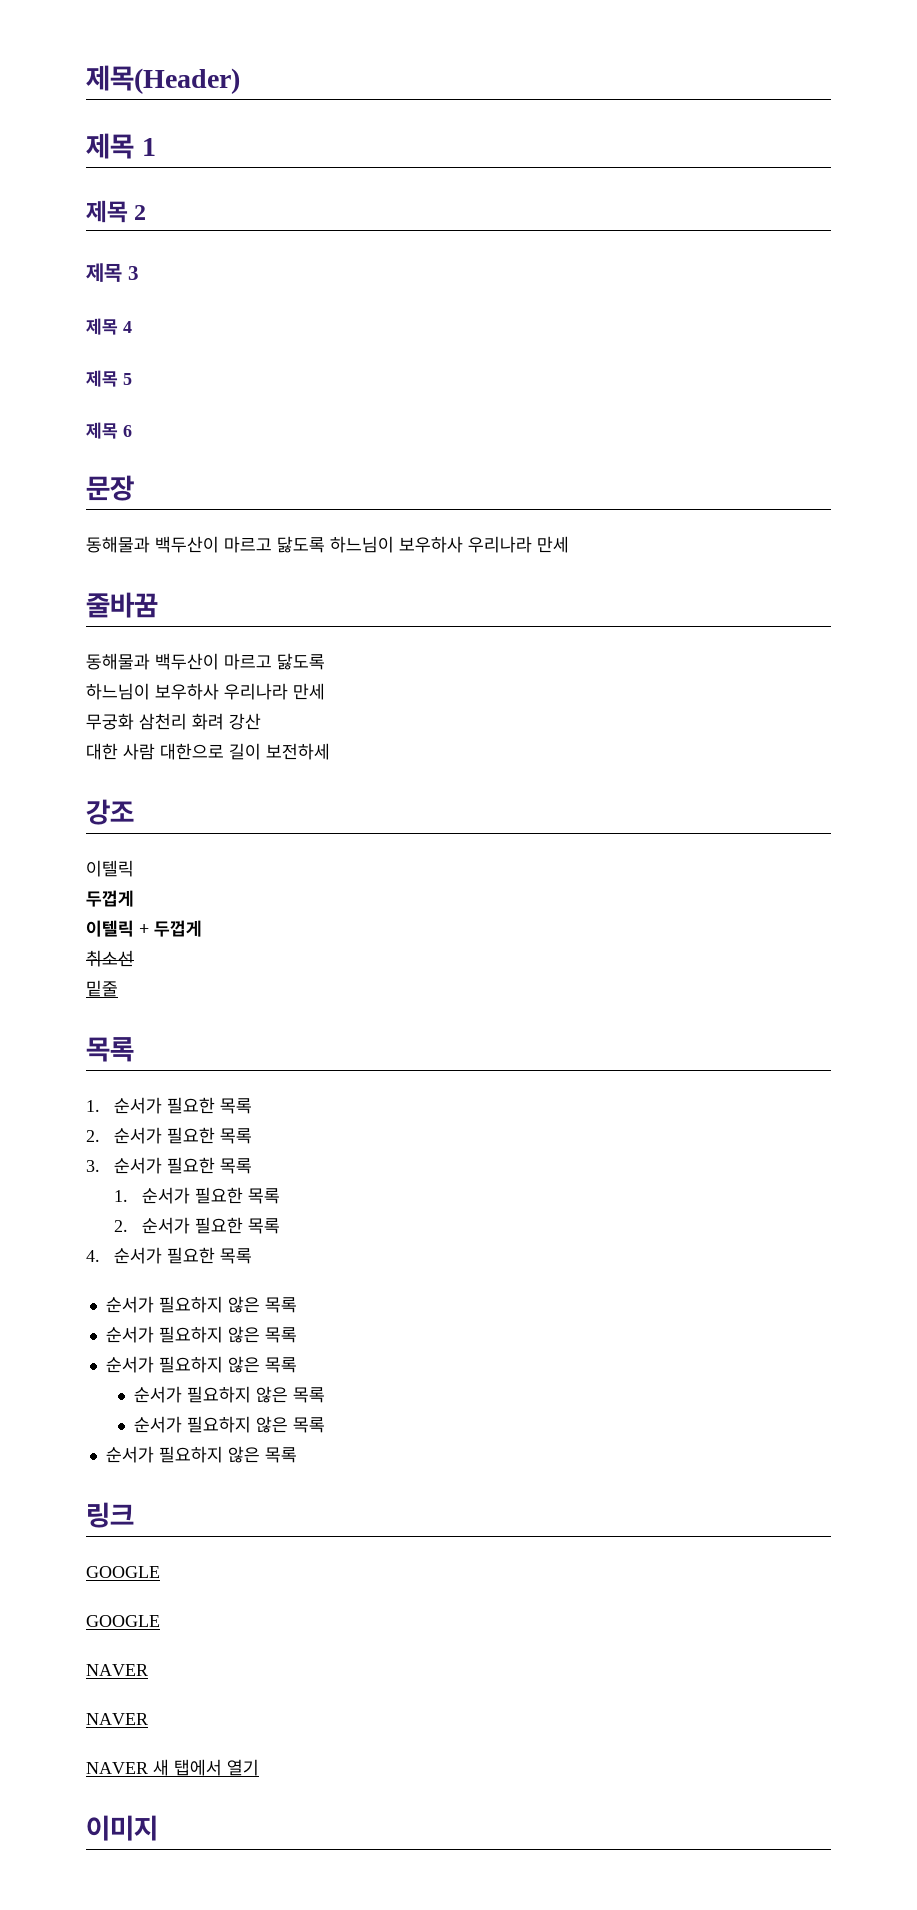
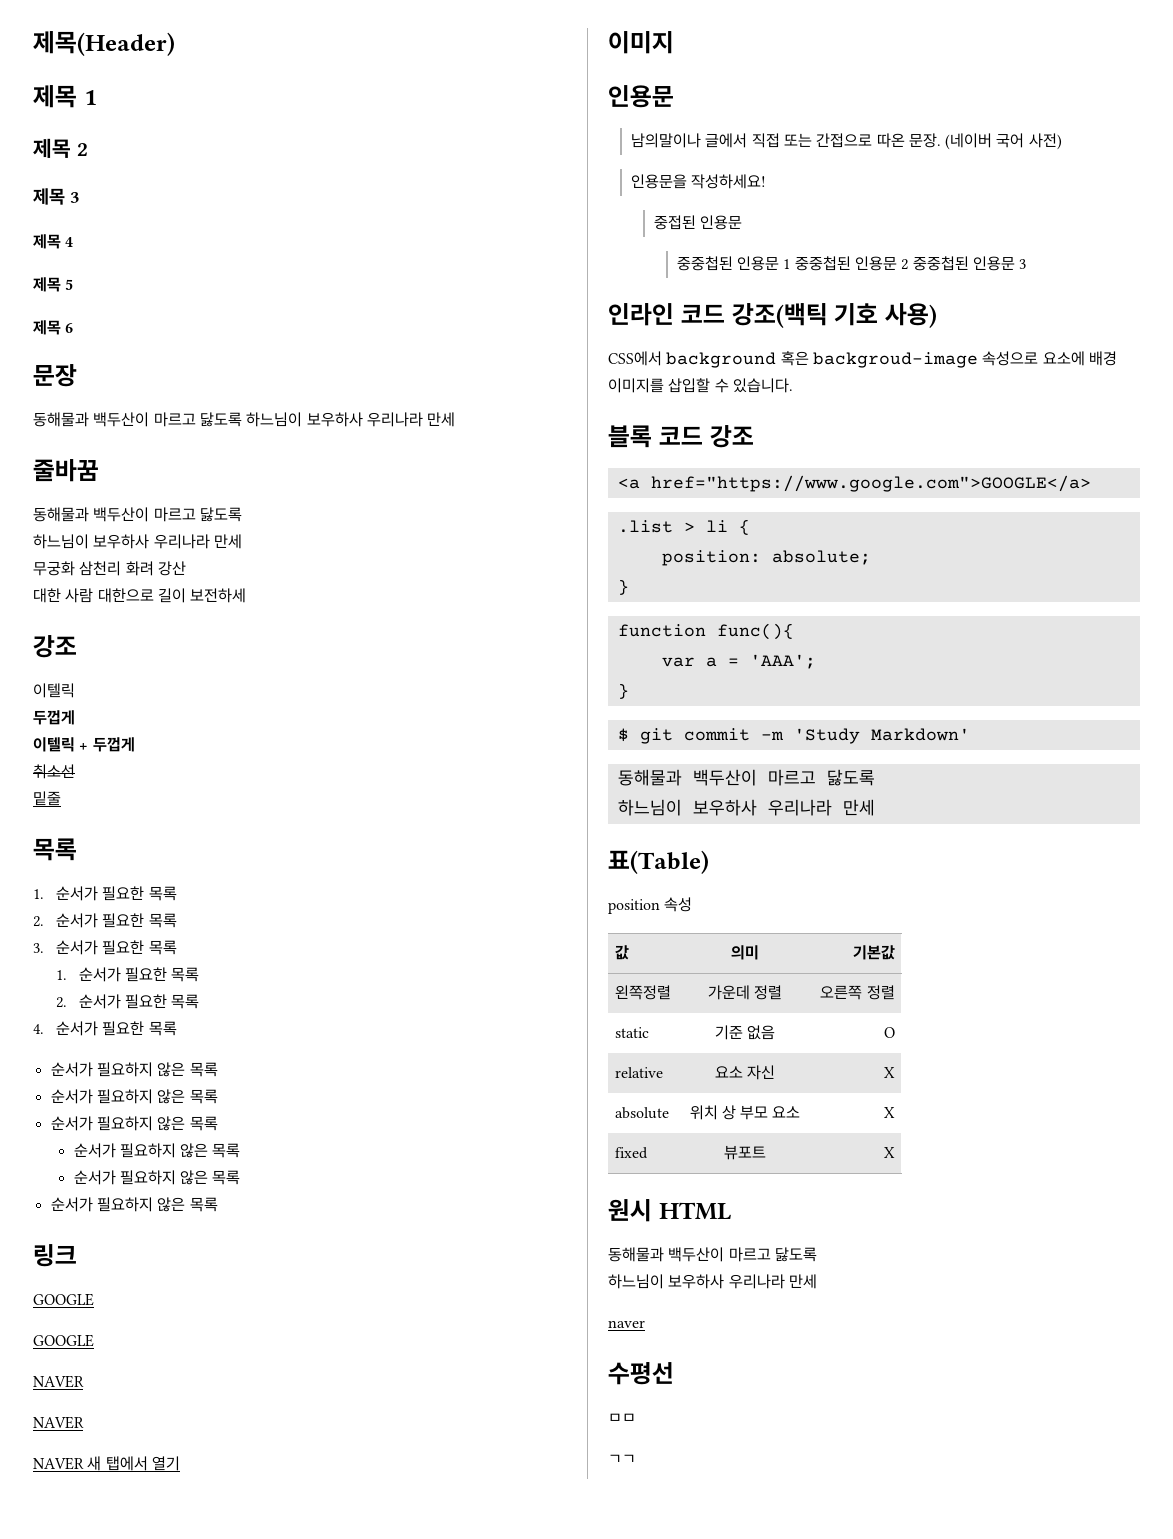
  이미지
+ 인용문
+ 남의말이나 글에서 직접 또는 간접으로 따온 문장. (네이버 국어 사전)
+ 인용문을 작성하세요!
+ 중접된 인용문
+ 중중첩된 인용문 1 중중첩된 인용문 2 중중첩된 인용문 3
+ 인라인 코드 강조(백틱 기호 사용)
+ CSS에서 background 혹은 backgroud-image 속성으로 요소에 배경 이미지를 삽입할 수 있습니다.
+ 블록 코드 강조
+ <a href="https://www.google.com">GOOGLE</a>
+ .list > li {
+ position: absolute;
+ }
+ function func(){
+ var a = 'AAA';
+ }
+ $ git commit -m 'Study Markdown'
+ 동해물과 백두산이 마르고 닳도록
+ 하느님이 보우하사 우리나라 만세
+ 표(Table)
+ position 속성
+ 값 | 의미 | 기본값
+ 왼쪽정렬 | 가운데 정렬 | 오른쪽 정렬
+ static | 기준 없음 | O
+ relative | 요소 자신 | X
+ absolute | 위치 상 부모 요소 | X
+ fixed | 뷰포트 | X
+ 원시 HTML
+ 동해물과 백두산이 마르고 닳도록
+ 하느님이 보우하사 우리나라 만세
+ naver
+ 수평선
+ ㅁㅁ
+ ㄱㄱ

